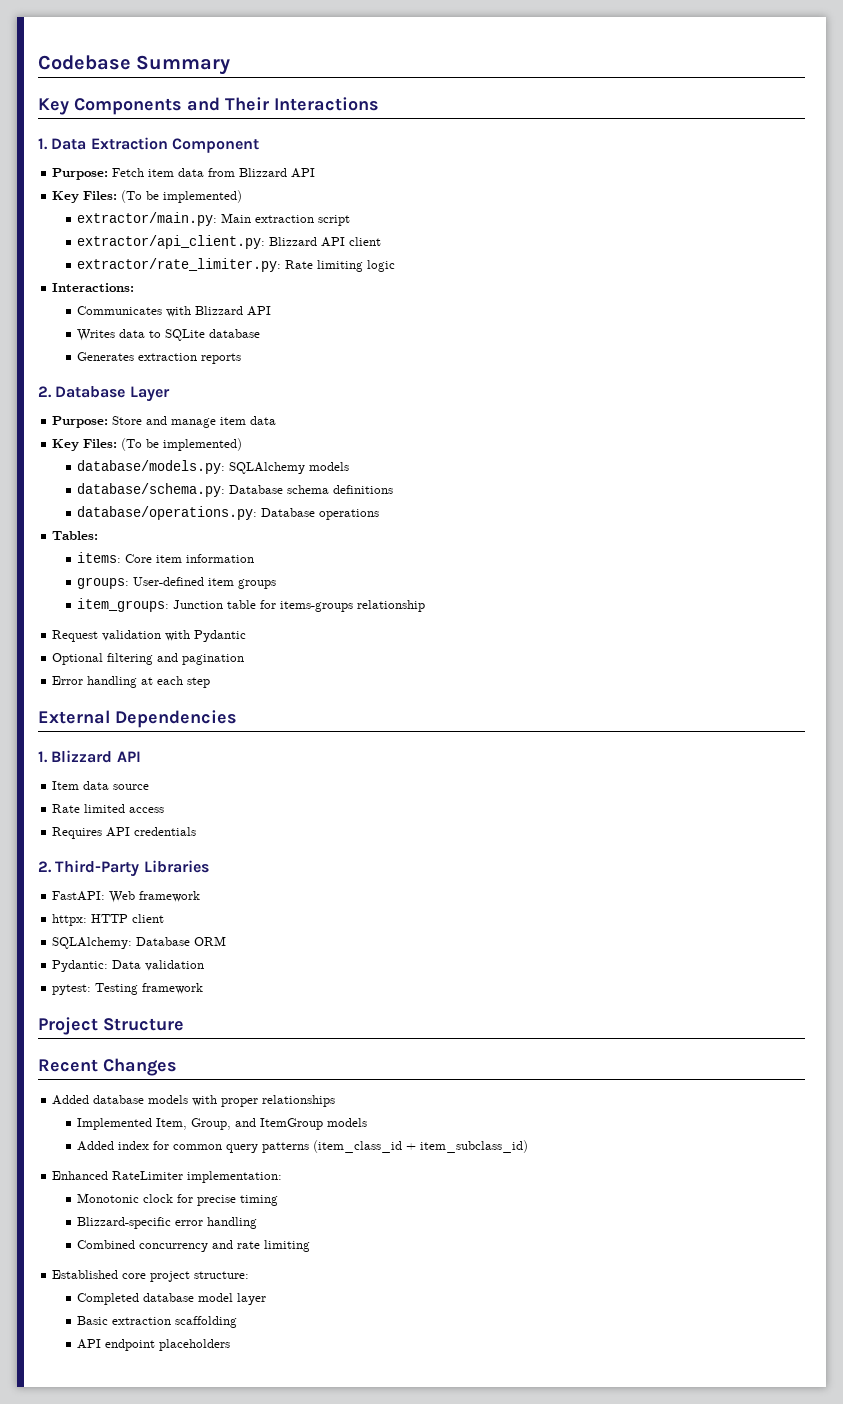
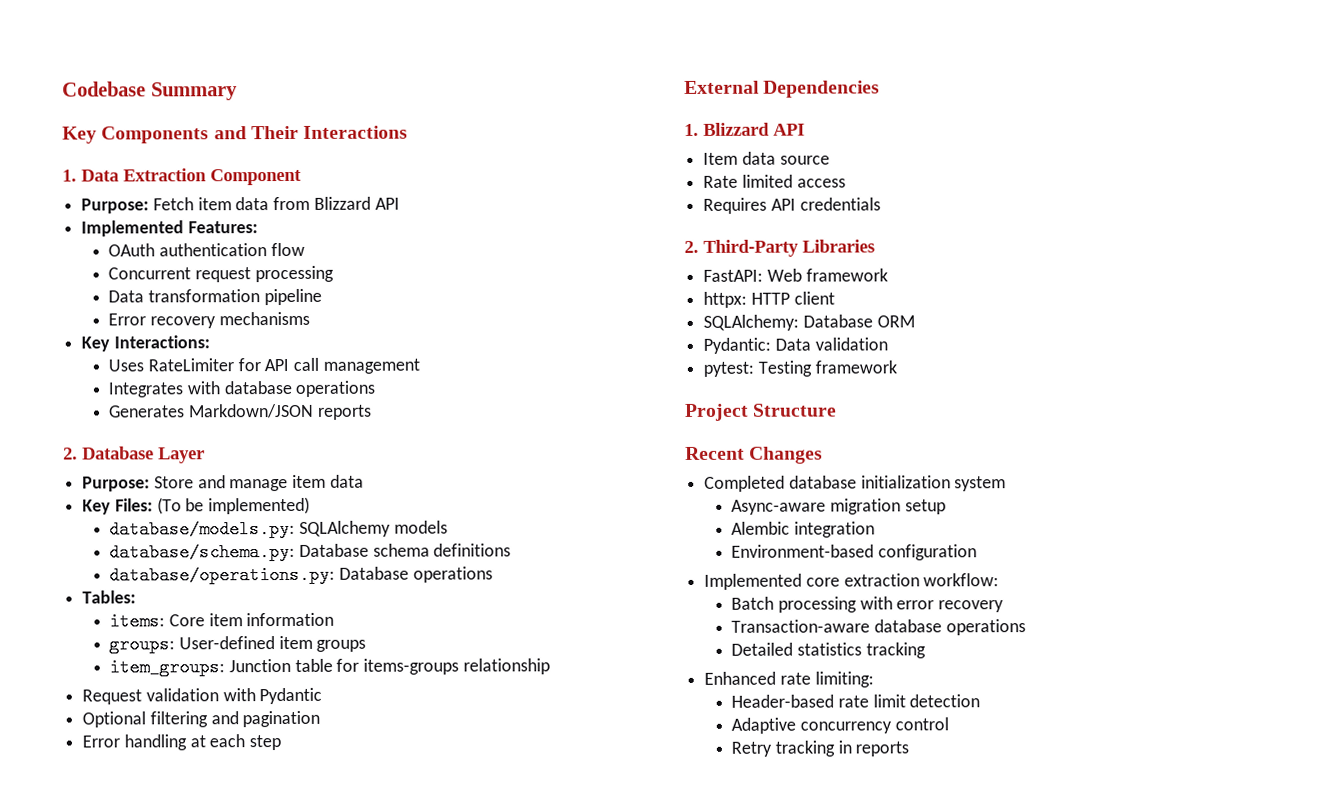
  Purpose: Fetch item data from Blizzard API
- Key Files: (To be implemented)
- extractor/main.py: Main extraction script
- extractor/api_client.py: Blizzard API client
- extractor/rate_limiter.py: Rate limiting logic
- Interactions:
- Communicates with Blizzard API
- Writes data to SQLite database
+ Implemented Features:
+ OAuth authentication flow
+ Concurrent request processing
+ Data transformation pipeline
+ Error recovery mechanisms
+ Key Interactions:
+ Uses RateLimiter for API call management
+ Integrates with database operations
- Generates extraction reports
+ Generates Markdown/JSON reports
- Added database models with proper relationships
- Implemented Item, Group, and ItemGroup models
- Added index for common query patterns (item_class_id + item_subclass_id)
- Enhanced RateLimiter implementation:
- Monotonic clock for precise timing
- Blizzard-specific error handling
- Combined concurrency and rate limiting
- Established core project structure:
- Completed database model layer
- Basic extraction scaffolding
- API endpoint placeholders
+ Completed database initialization system
+ Async-aware migration setup
+ Alembic integration
+ Environment-based configuration
+ Implemented core extraction workflow:
+ Batch processing with error recovery
+ Transaction-aware database operations
+ Detailed statistics tracking
+ Enhanced rate limiting:
+ Header-based rate limit detection
+ Adaptive concurrency control
+ Retry tracking in reports

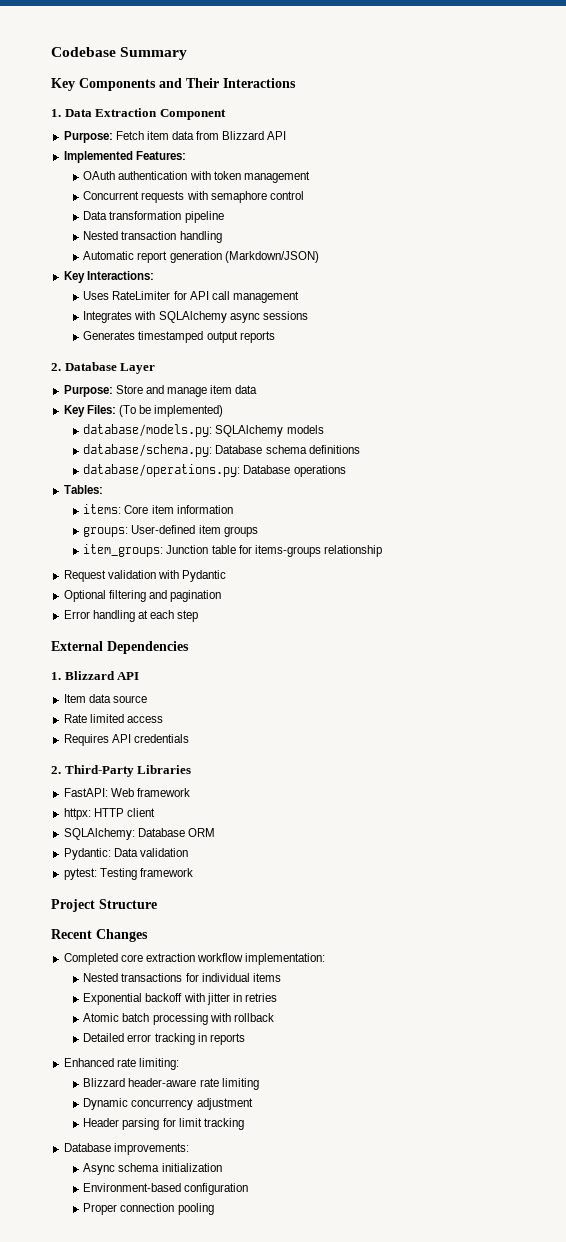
- OAuth authentication flow
- Concurrent request processing
+ OAuth authentication with token management
+ Concurrent requests with semaphore control
  Data transformation pipeline
- Error recovery mechanisms
+ Nested transaction handling
+ Automatic report generation (Markdown/JSON)
- Integrates with database operations
+ Integrates with SQLAlchemy async sessions
- Generates Markdown/JSON reports
+ Generates timestamped output reports
- Completed database initialization system
- Async-aware migration setup
- Alembic integration
- Environment-based configuration
- Implemented core extraction workflow:
- Batch processing with error recovery
- Transaction-aware database operations
+ Completed core extraction workflow implementation:
+ Nested transactions for individual items
+ Exponential backoff with jitter in retries
+ Atomic batch processing with rollback
- Detailed statistics tracking
+ Detailed error tracking in reports
- Header-based rate limit detection
- Adaptive concurrency control
- Retry tracking in reports
+ Blizzard header-aware rate limiting
+ Dynamic concurrency adjustment
+ Header parsing for limit tracking
+ Database improvements:
+ Async schema initialization
+ Environment-based configuration
+ Proper connection pooling

